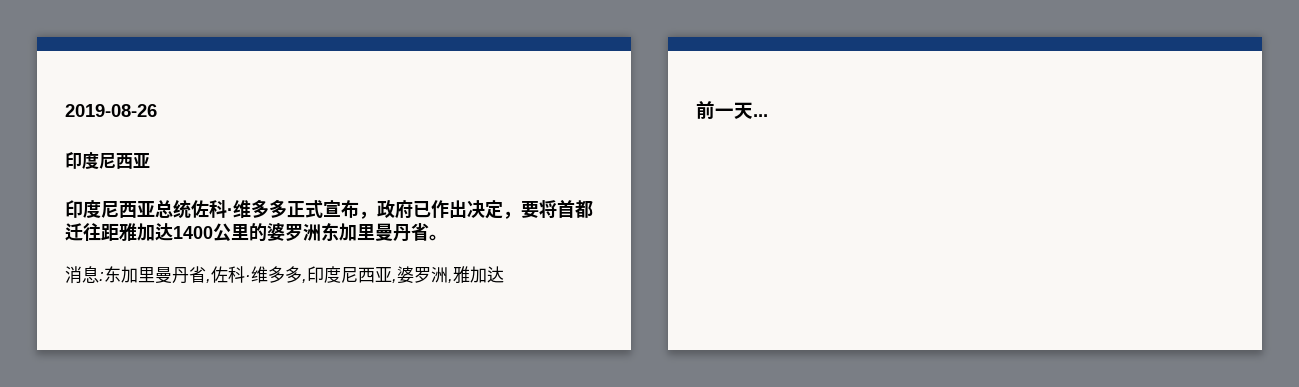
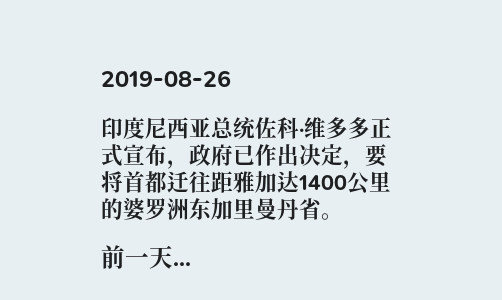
  2019-08-26
- 印度尼西亚
- 消息:东加里曼丹省,佐科·维多多,印度尼西亚,婆罗洲,雅加达

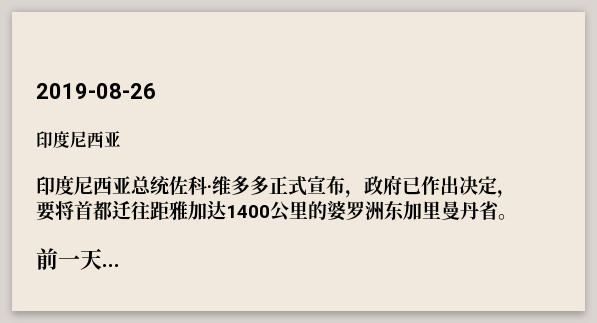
  2019-08-26
+ 印度尼西亚

